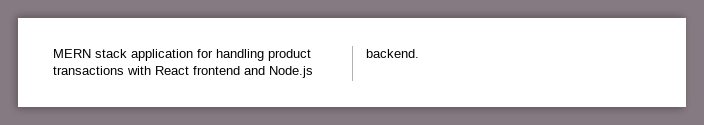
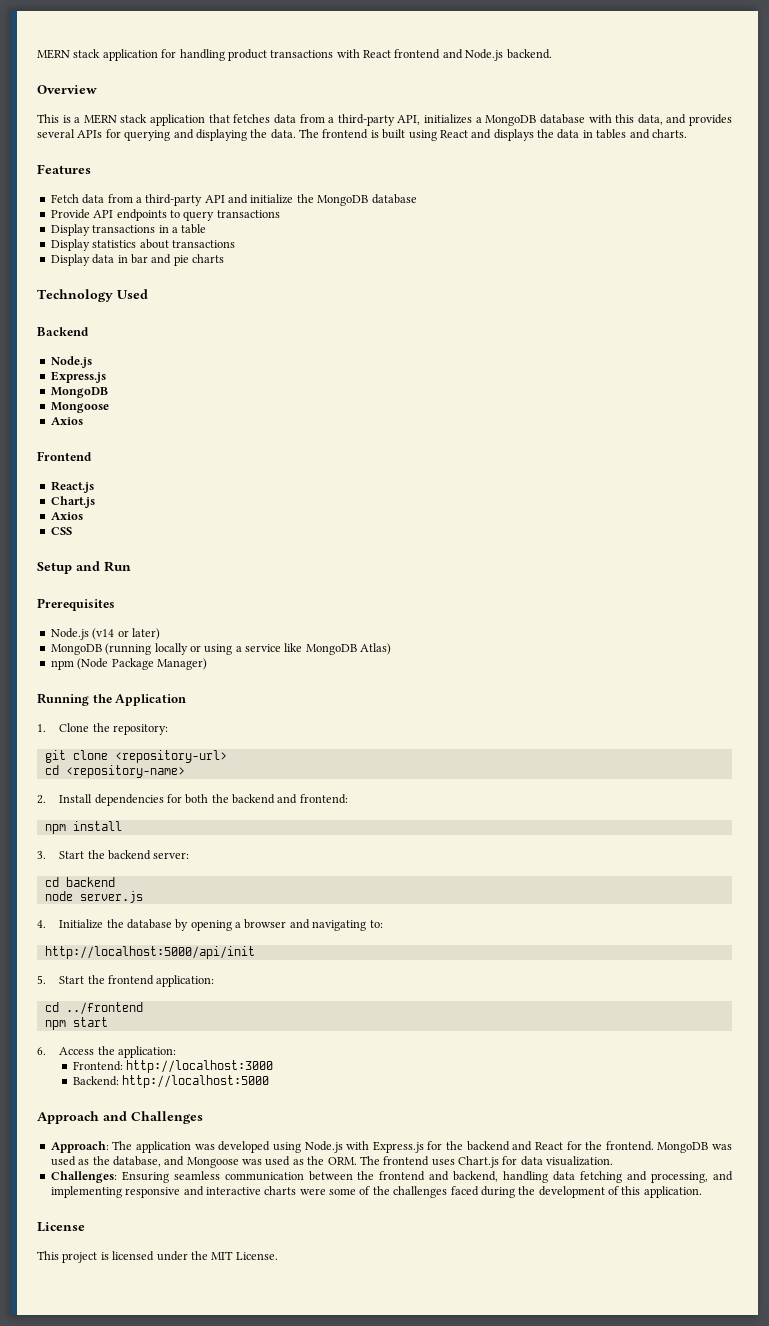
+ Overview
+ This is a MERN stack application that fetches data from a third-party API, initializes a MongoDB database with this data, and provides several APIs for querying and displaying the data. The frontend is built using React and displays the data in tables and charts.
+ Features
+ Fetch data from a third-party API and initialize the MongoDB database
+ Provide API endpoints to query transactions
+ Display transactions in a table
+ Display statistics about transactions
+ Display data in bar and pie charts
+ Technology Used
+ Backend
+ Node.js
+ Express.js
+ MongoDB
+ Mongoose
+ Axios
+ Frontend
+ React.js
+ Chart.js
+ Axios
+ CSS
+ Setup and Run
+ Prerequisites
+ Node.js (v14 or later)
+ MongoDB (running locally or using a service like MongoDB Atlas)
+ npm (Node Package Manager)
+ Running the Application
+ 1. Clone the repository:
+ git clone <repository-url>
+ cd <repository-name>
+ 2. Install dependencies for both the backend and frontend:
+ npm install
+ 3. Start the backend server:
+ cd backend
+ node server.js
+ 4. Initialize the database by opening a browser and navigating to:
+ http://localhost:5000/api/init
+ 5. Start the frontend application:
+ cd ../frontend
+ npm start
+ 6. Access the application:
+ Frontend: http://localhost:3000
+ Backend: http://localhost:5000
+ Approach and Challenges
+ Approach: The application was developed using Node.js with Express.js for the backend and React for the frontend. MongoDB was used as the database, and Mongoose was used as the ORM. The frontend uses Chart.js for data visualization.
+ Challenges: Ensuring seamless communication between the frontend and backend, handling data fetching and processing, and implementing responsive and interactive charts were some of the challenges faced during the development of this application.
+ License
+ This project is licensed under the MIT License.

